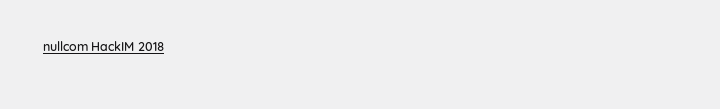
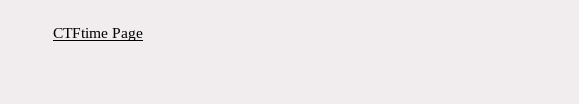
- nullcom HackIM 2018
+ CTFtime Page

